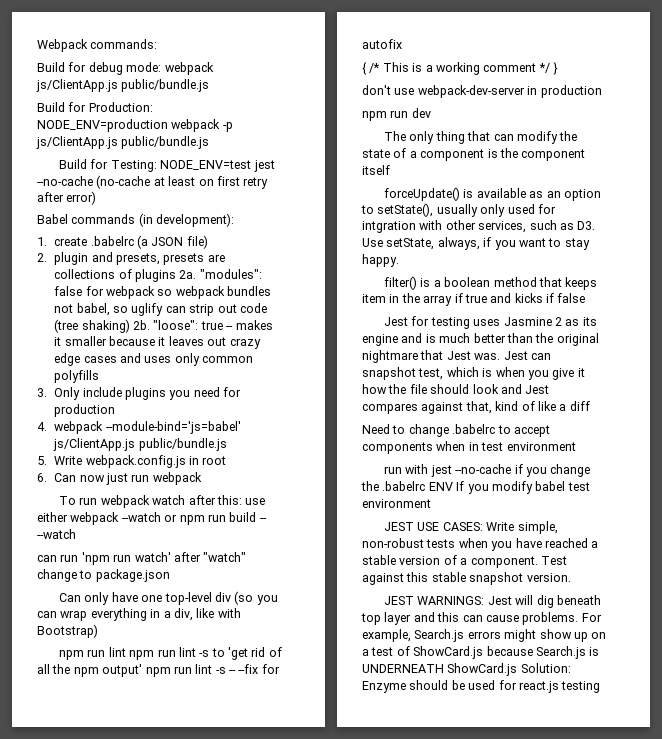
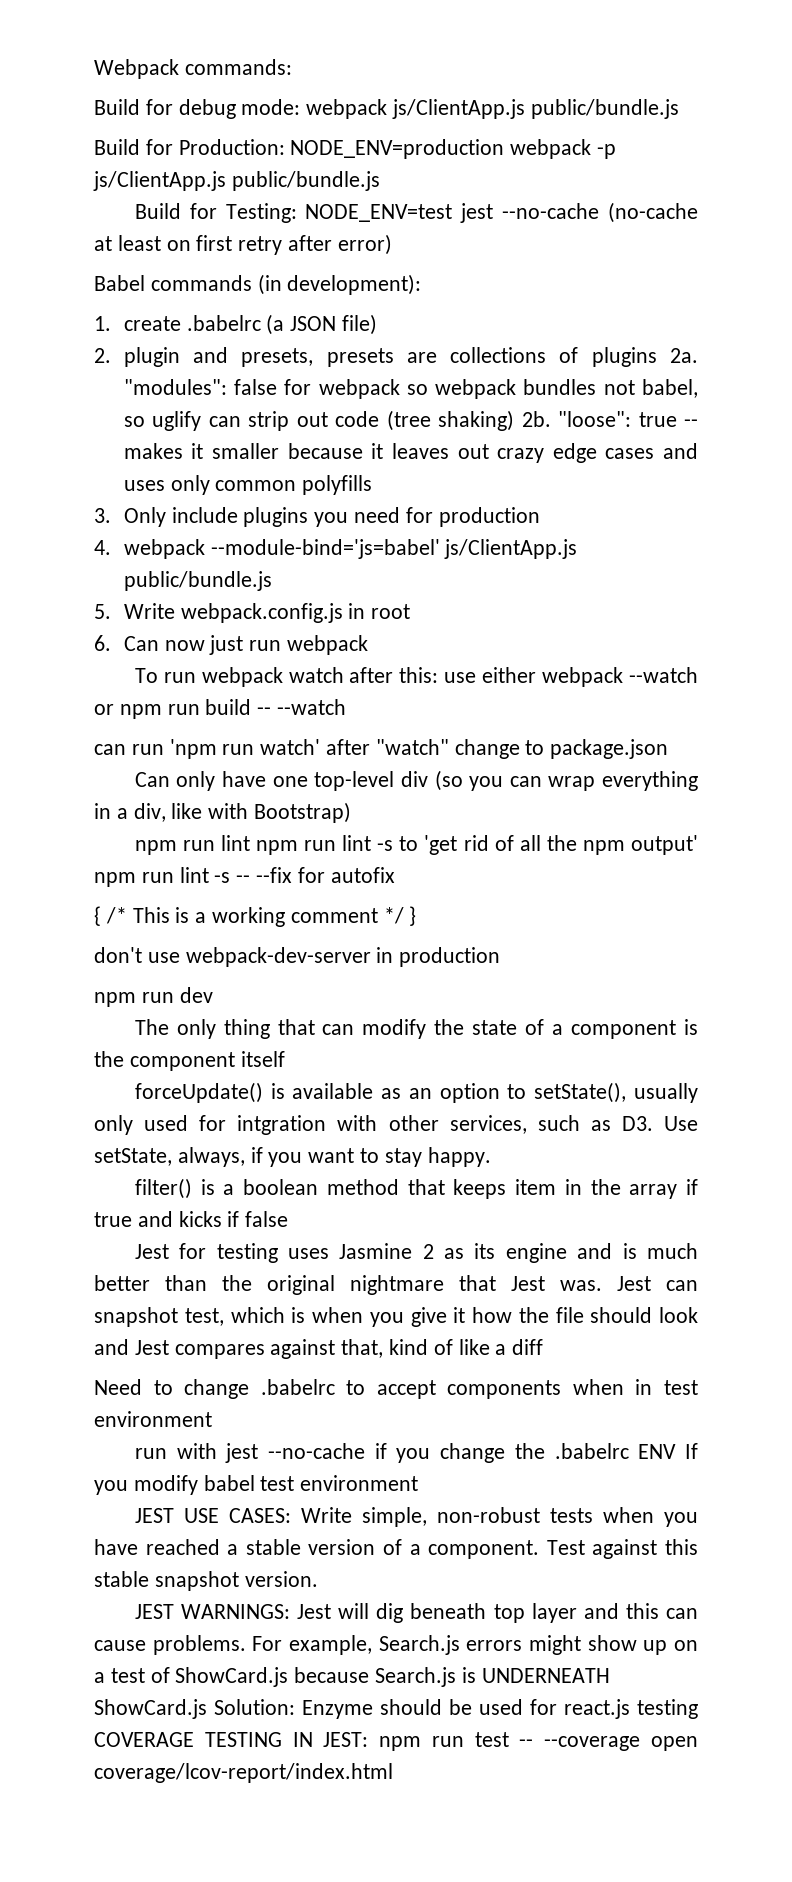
- For example, Search.js errors might show up on a test of ShowCard.js because Search.js is UNDERNEATH ShowCard.js Solution: Enzyme should be used for react.js testing
+ For example, Search.js errors might show up on a test of ShowCard.js because Search.js is UNDERNEATH ShowCard.js Solution: Enzyme should be used for react.js testing COVERAGE TESTING IN JEST: npm run test -- --coverage open coverage/lcov-report/index.html

